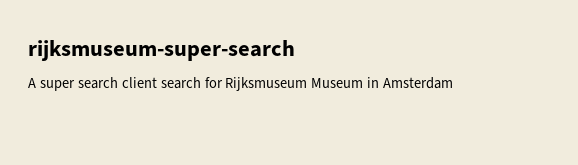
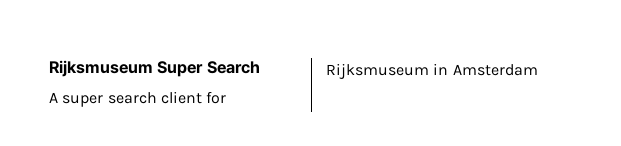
- rijksmuseum-super-search
+ Rijksmuseum Super Search
- A super search client search for Rijksmuseum Museum in Amsterdam
+ A super search client for Rijksmuseum in Amsterdam

